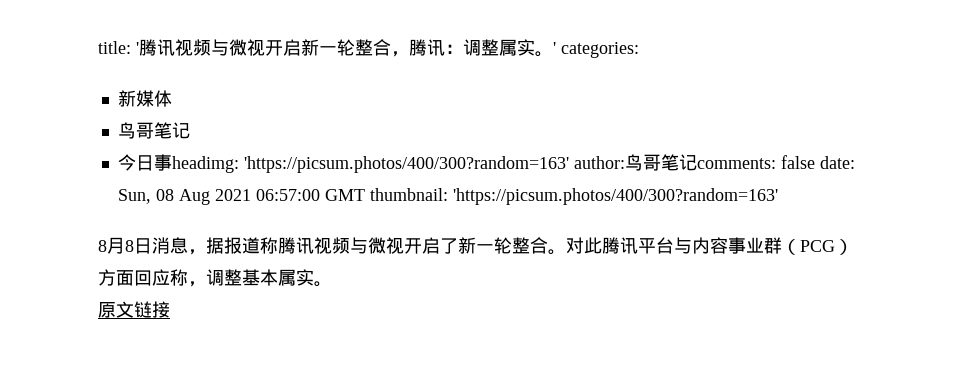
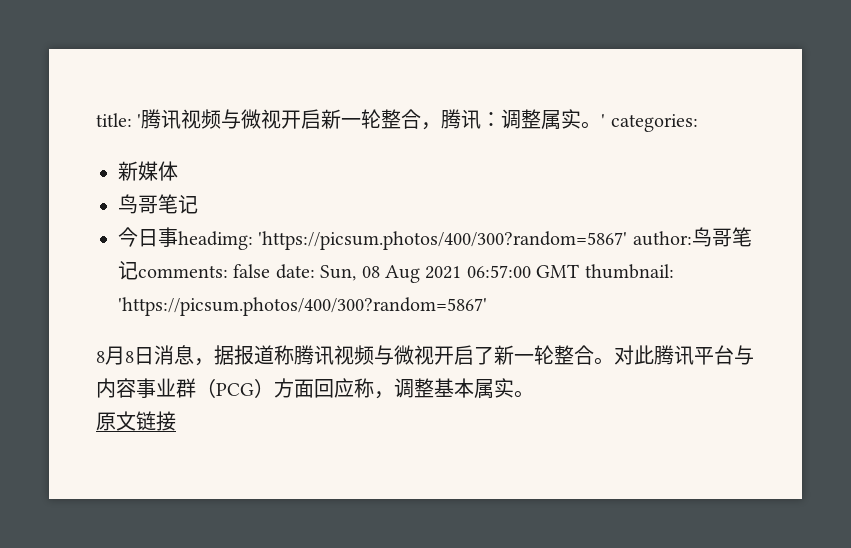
- 今日事headimg: 'https://picsum.photos/400/300?random=163' author:鸟哥笔记comments: false date: Sun, 08 Aug 2021 06:57:00 GMT thumbnail: 'https://picsum.photos/400/300?random=163'
+ 今日事headimg: 'https://picsum.photos/400/300?random=5867' author:鸟哥笔记comments: false date: Sun, 08 Aug 2021 06:57:00 GMT thumbnail: 'https://picsum.photos/400/300?random=5867'

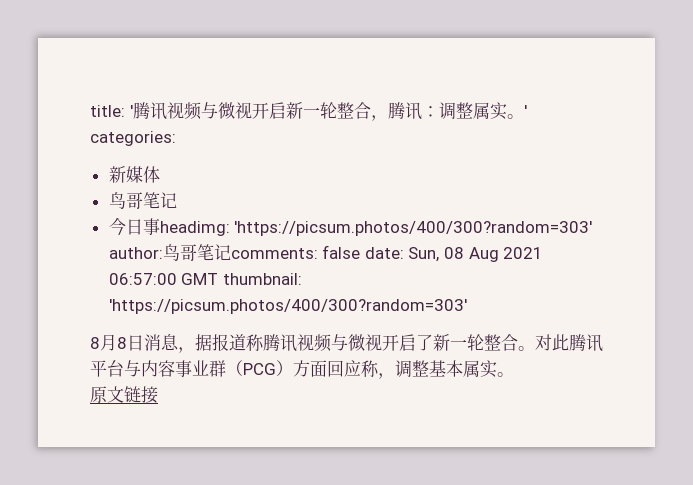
- 今日事headimg: 'https://picsum.photos/400/300?random=5867' author:鸟哥笔记comments: false date: Sun, 08 Aug 2021 06:57:00 GMT thumbnail: 'https://picsum.photos/400/300?random=5867'
+ 今日事headimg: 'https://picsum.photos/400/300?random=303' author:鸟哥笔记comments: false date: Sun, 08 Aug 2021 06:57:00 GMT thumbnail: 'https://picsum.photos/400/300?random=303'

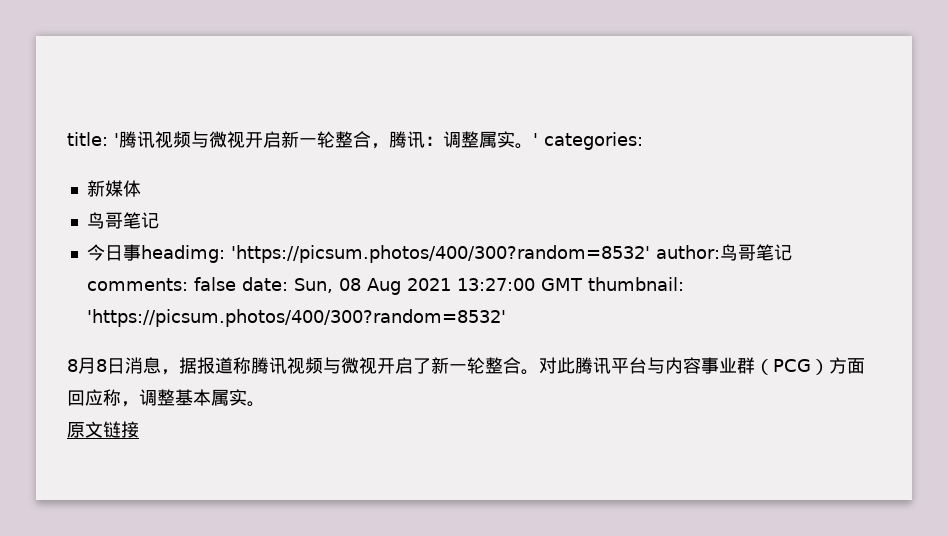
- 今日事headimg: 'https://picsum.photos/400/300?random=303' author:鸟哥笔记comments: false date: Sun, 08 Aug 2021 06:57:00 GMT thumbnail: 'https://picsum.photos/400/300?random=303'
+ 今日事headimg: 'https://picsum.photos/400/300?random=8532' author:鸟哥笔记comments: false date: Sun, 08 Aug 2021 13:27:00 GMT thumbnail: 'https://picsum.photos/400/300?random=8532'

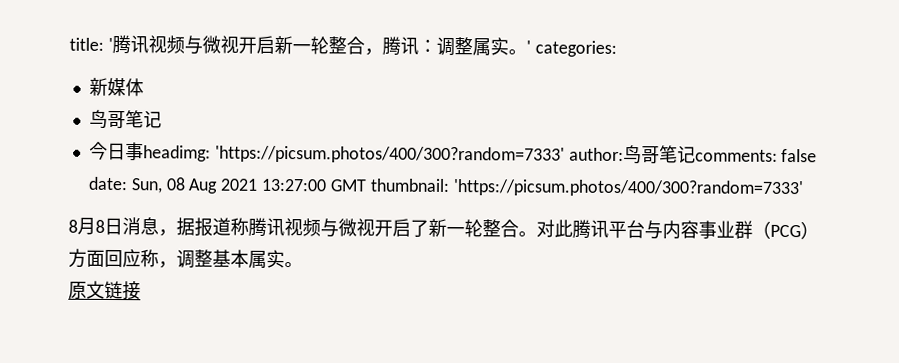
- 今日事headimg: 'https://picsum.photos/400/300?random=8532' author:鸟哥笔记comments: false date: Sun, 08 Aug 2021 13:27:00 GMT thumbnail: 'https://picsum.photos/400/300?random=8532'
+ 今日事headimg: 'https://picsum.photos/400/300?random=7333' author:鸟哥笔记comments: false date: Sun, 08 Aug 2021 13:27:00 GMT thumbnail: 'https://picsum.photos/400/300?random=7333'

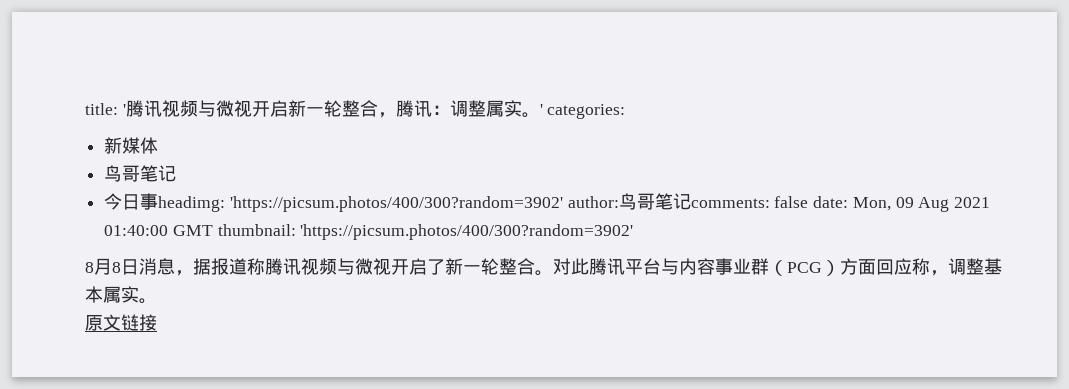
- 今日事headimg: 'https://picsum.photos/400/300?random=7333' author:鸟哥笔记comments: false date: Sun, 08 Aug 2021 13:27:00 GMT thumbnail: 'https://picsum.photos/400/300?random=7333'
+ 今日事headimg: 'https://picsum.photos/400/300?random=3902' author:鸟哥笔记comments: false date: Mon, 09 Aug 2021 01:40:00 GMT thumbnail: 'https://picsum.photos/400/300?random=3902'

